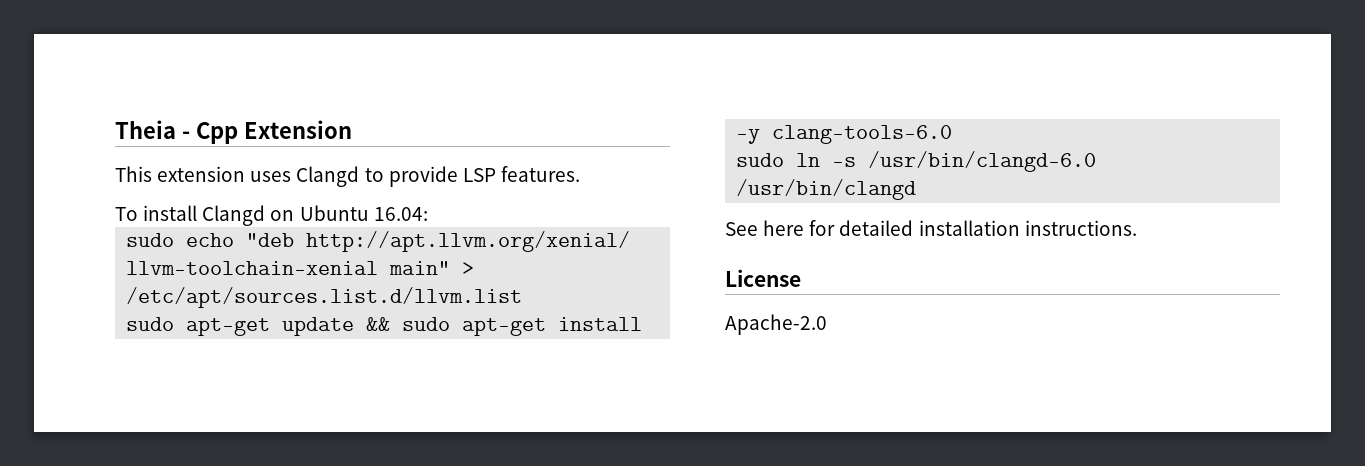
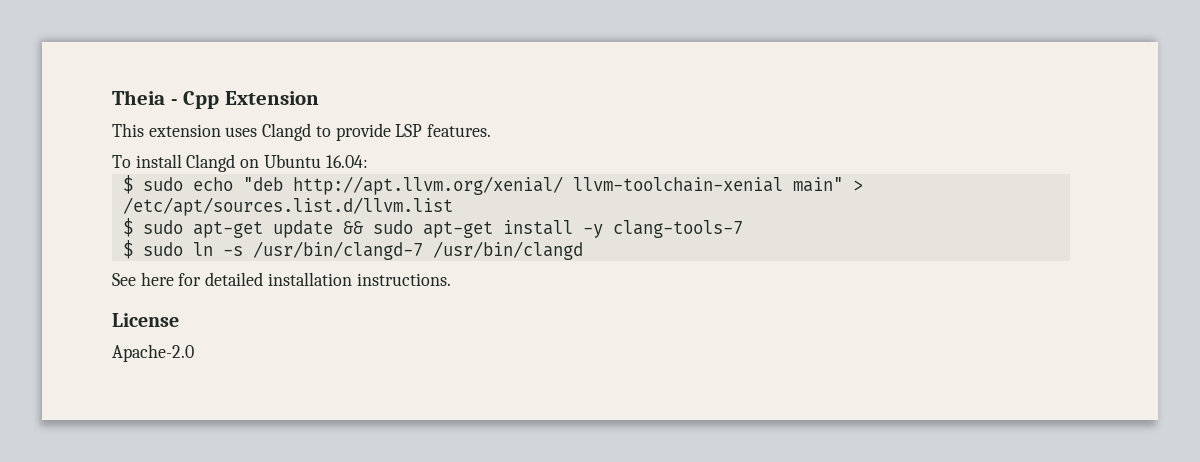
- sudo echo "deb http://apt.llvm.org/xenial/ llvm-toolchain-xenial main" > /etc/apt/sources.list.d/llvm.list
+ $ sudo echo "deb http://apt.llvm.org/xenial/ llvm-toolchain-xenial main" > /etc/apt/sources.list.d/llvm.list
- sudo apt-get update && sudo apt-get install -y clang-tools-6.0
- sudo ln -s /usr/bin/clangd-6.0 /usr/bin/clangd
+ $ sudo apt-get update && sudo apt-get install -y clang-tools-7
+ $ sudo ln -s /usr/bin/clangd-7 /usr/bin/clangd

